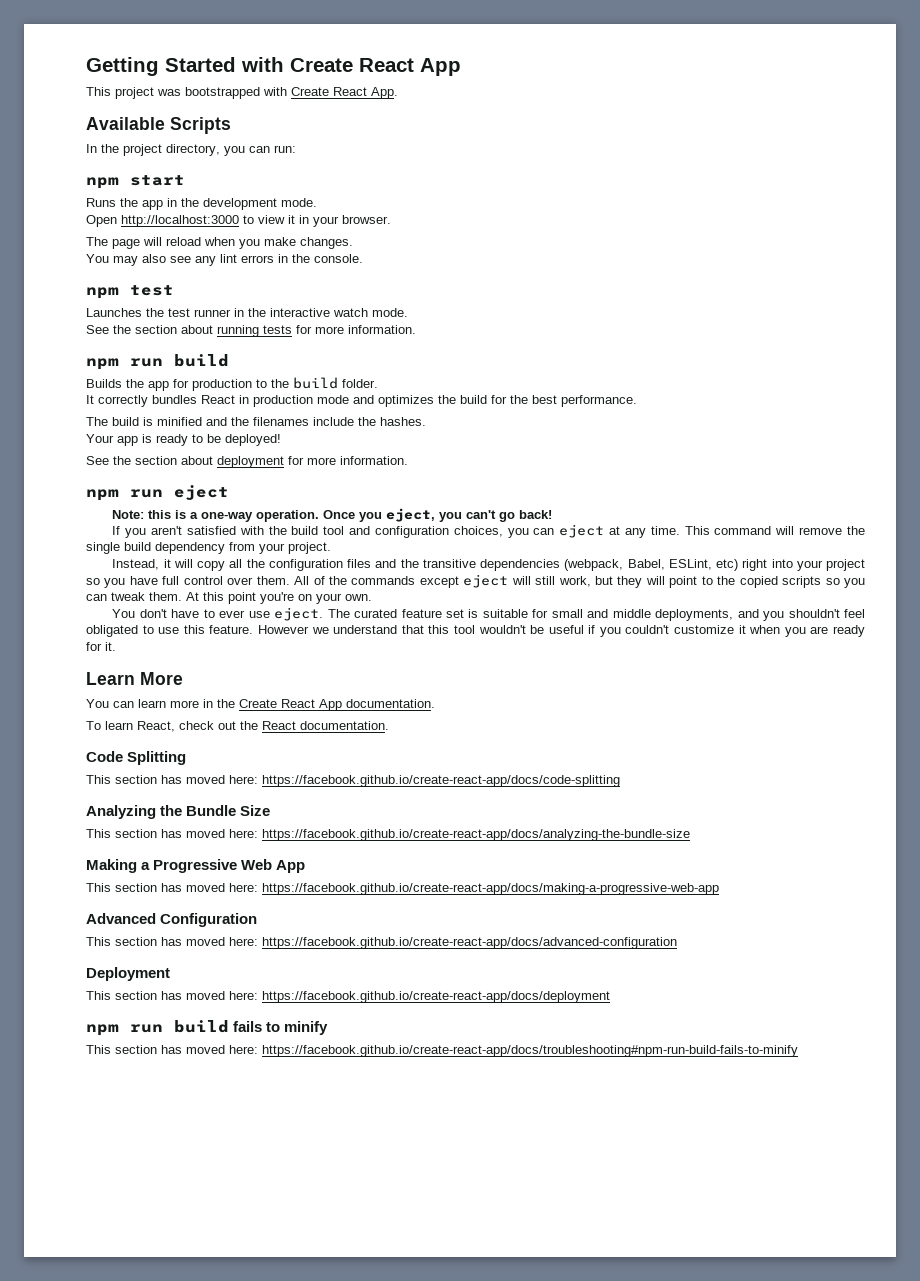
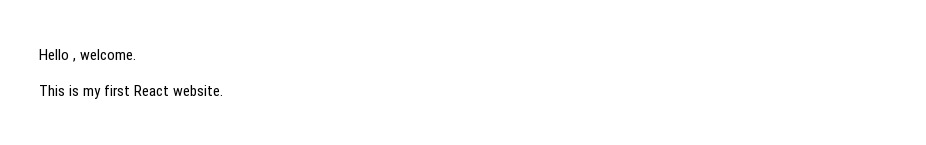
- Getting Started with Create React App
- This project was bootstrapped with Create React App.
- Available Scripts
- In the project directory, you can run:
- npm start
- Runs the app in the development mode.
- Open http://localhost:3000 to view it in your browser.
- The page will reload when you make changes.
- You may also see any lint errors in the console.
- npm test
- Launches the test runner in the interactive watch mode.
- See the section about running tests for more information.
- npm run build
- Builds the app for production to the build folder.
- It correctly bundles React in production mode and optimizes the build for the best performance.
- The build is minified and the filenames include the hashes.
- Your app is ready to be deployed!
- See the section about deployment for more information.
- npm run eject
- Note: this is a one-way operation. Once you eject, you can't go back!
- If you aren't satisfied with the build tool and configuration choices, you can eject at any time. This command will remove the single build dependency from your project.
- Instead, it will copy all the configuration files and the transitive dependencies (webpack, Babel, ESLint, etc) right into your project so you have full control over them. All of the commands except eject will still work, but they will point to the copied scripts so you can tweak them. At this point you're on your own.
- You don't have to ever use eject. The curated feature set is suitable for small and middle deployments, and you shouldn't feel obligated to use this feature. However we understand that this tool wouldn't be useful if you couldn't customize it when you are ready for it.
- Learn More
- You can learn more in the Create React App documentation.
- To learn React, check out the React documentation.
- Code Splitting
- This section has moved here: https://facebook.github.io/create-react-app/docs/code-splitting
- Analyzing the Bundle Size
- This section has moved here: https://facebook.github.io/create-react-app/docs/analyzing-the-bundle-size
- Making a Progressive Web App
- This section has moved here: https://facebook.github.io/create-react-app/docs/making-a-progressive-web-app
- Advanced Configuration
- This section has moved here: https://facebook.github.io/create-react-app/docs/advanced-configuration
- Deployment
- This section has moved here: https://facebook.github.io/create-react-app/docs/deployment
- npm run build fails to minify
- This section has moved here: https://facebook.github.io/create-react-app/docs/troubleshooting#npm-run-build-fails-to-minify
+ Hello , welcome.
+ This is my first React website.

